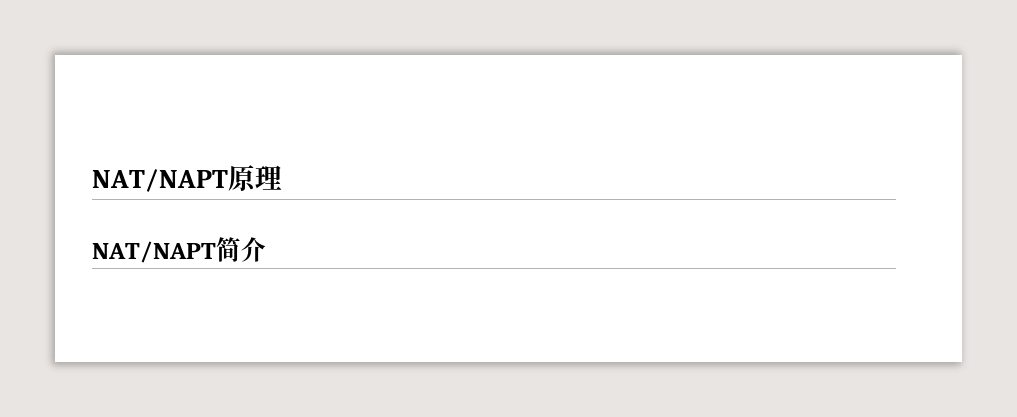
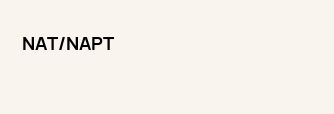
- NAT/NAPT原理
- NAT/NAPT简介
+ NAT/NAPT

